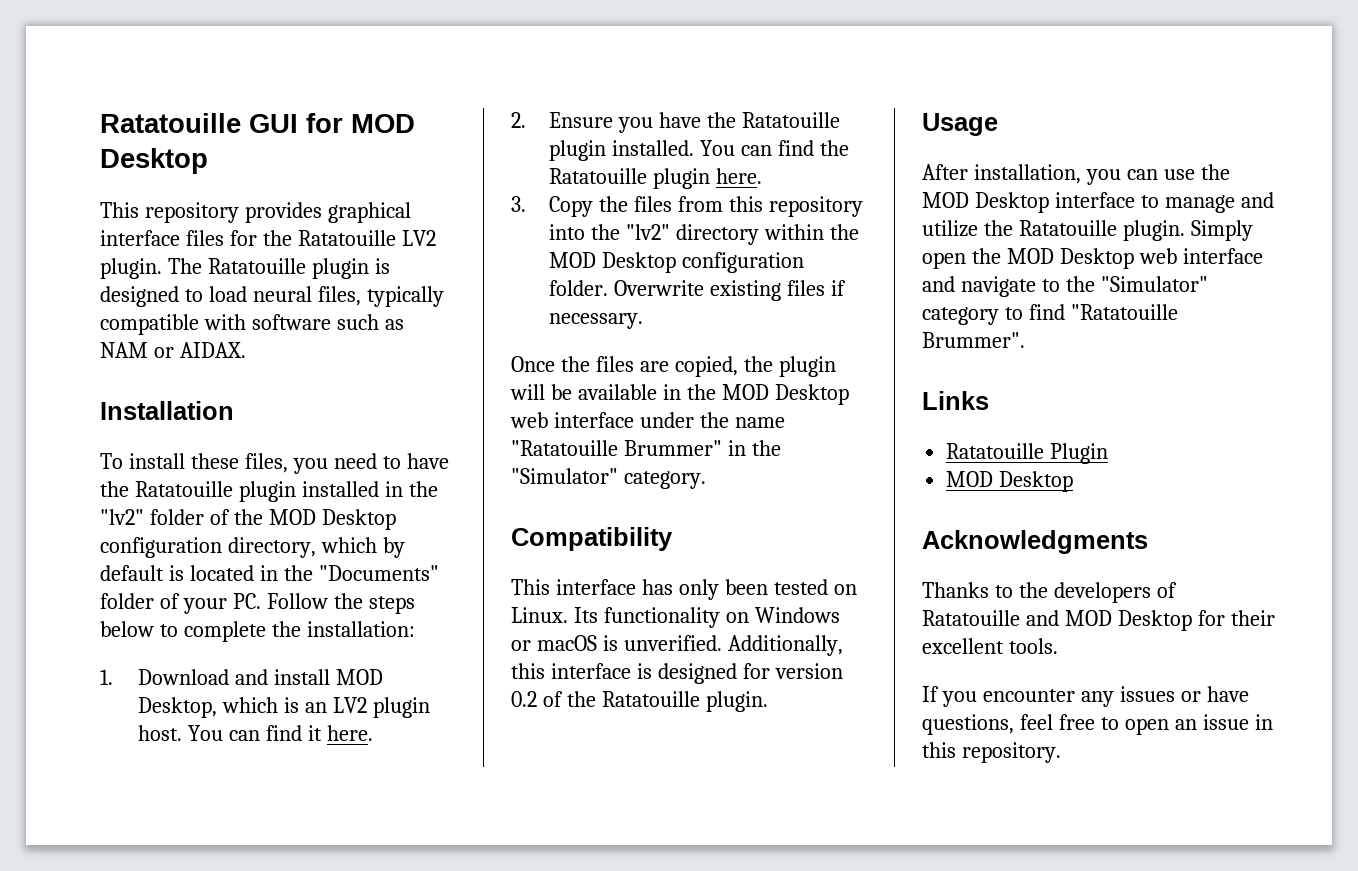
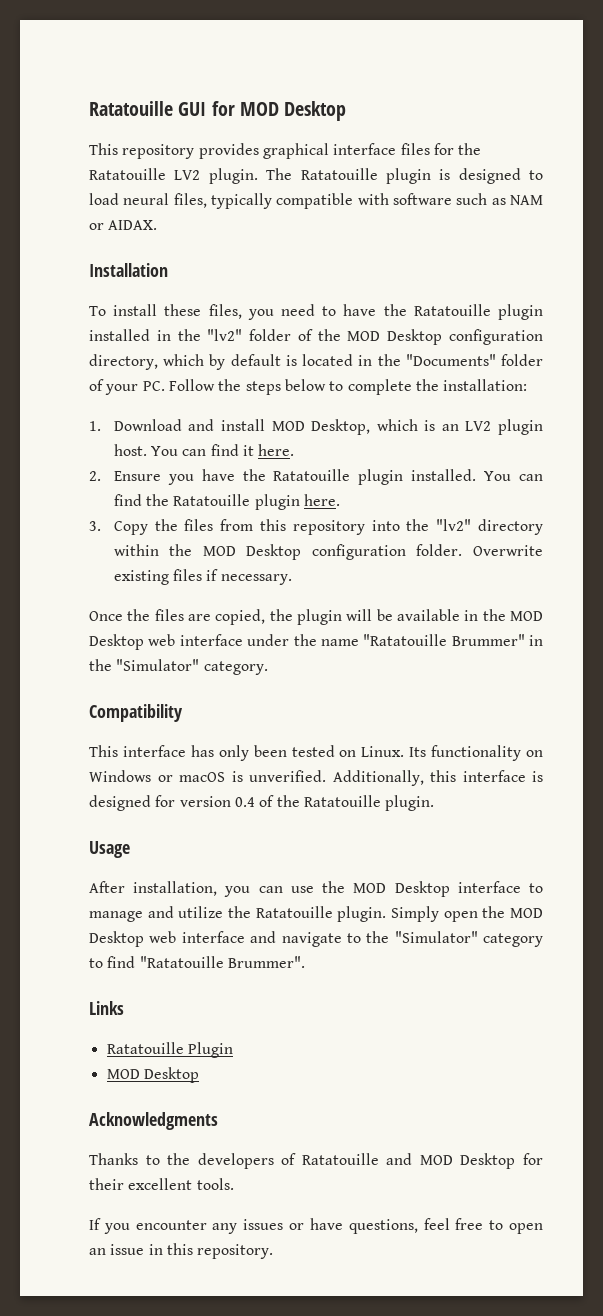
- Additionally, this interface is designed for version 0.2 of the Ratatouille plugin.
+ Additionally, this interface is designed for version 0.4 of the Ratatouille plugin.

